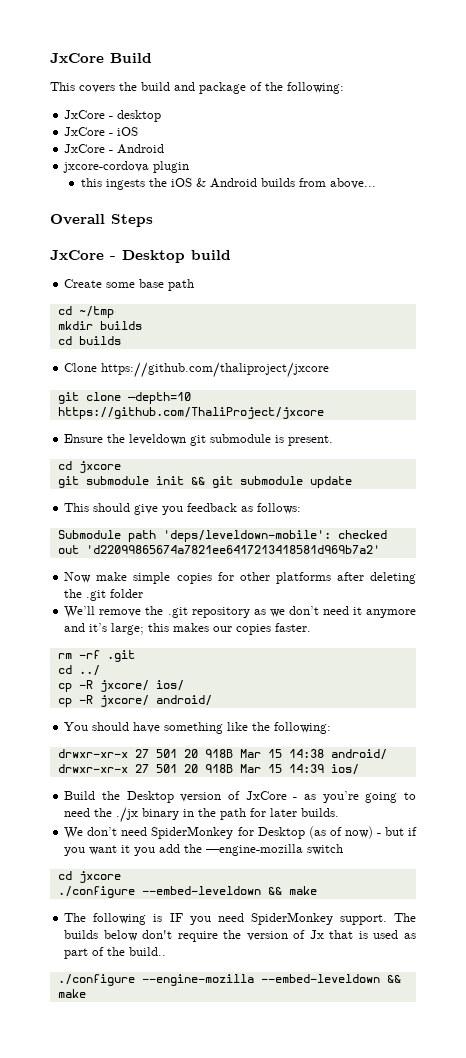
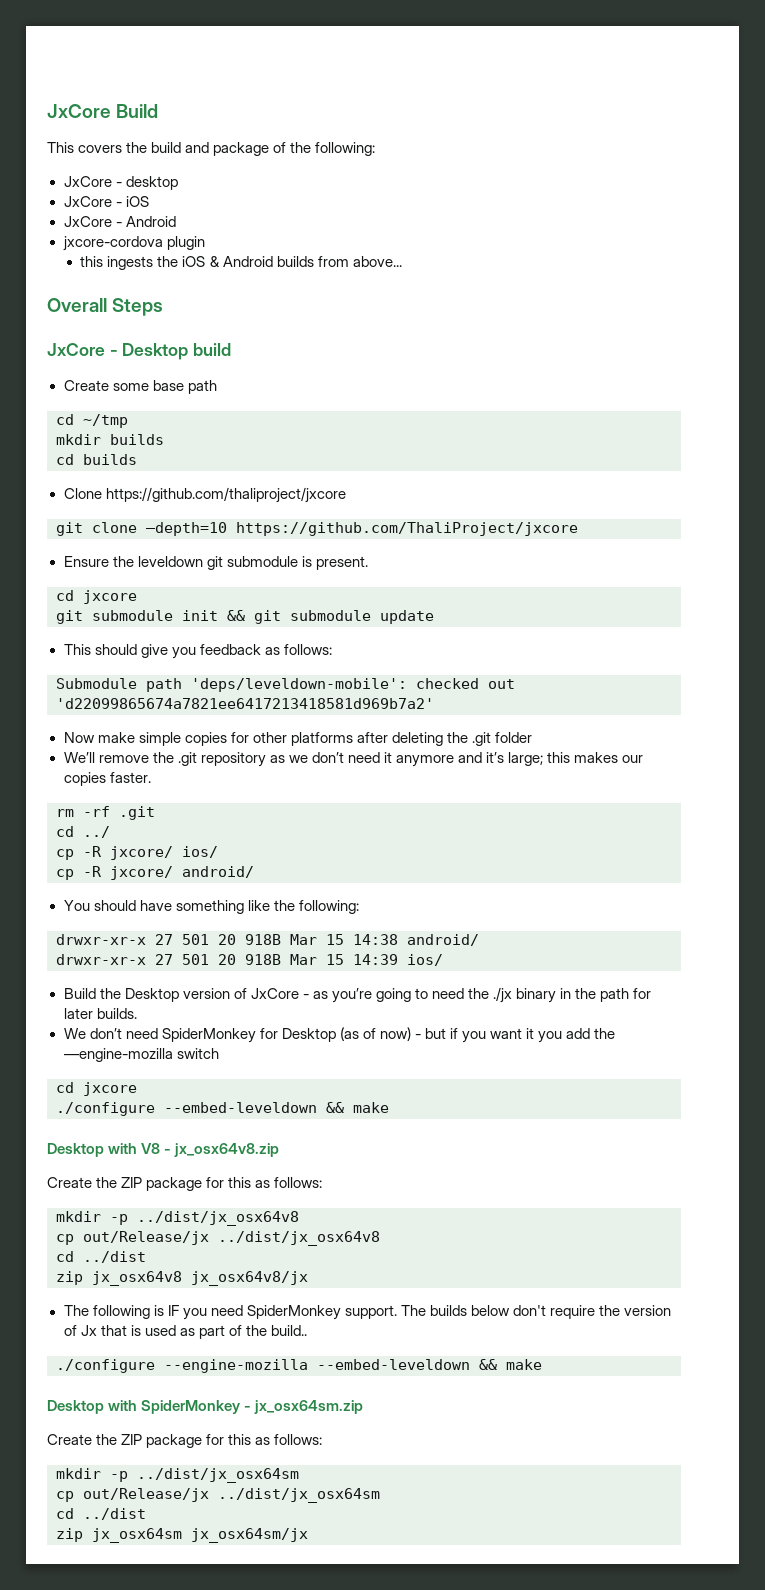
+ Desktop with V8 - jx_osx64v8.zip
+ Create the ZIP package for this as follows:
+ mkdir -p ../dist/jx_osx64v8
+ cp out/Release/jx ../dist/jx_osx64v8
+ cd ../dist
+ zip jx_osx64v8 jx_osx64v8/jx
+ Desktop with SpiderMonkey - jx_osx64sm.zip
+ Create the ZIP package for this as follows:
+ mkdir -p ../dist/jx_osx64sm
+ cp out/Release/jx ../dist/jx_osx64sm
+ cd ../dist
+ zip jx_osx64sm jx_osx64sm/jx

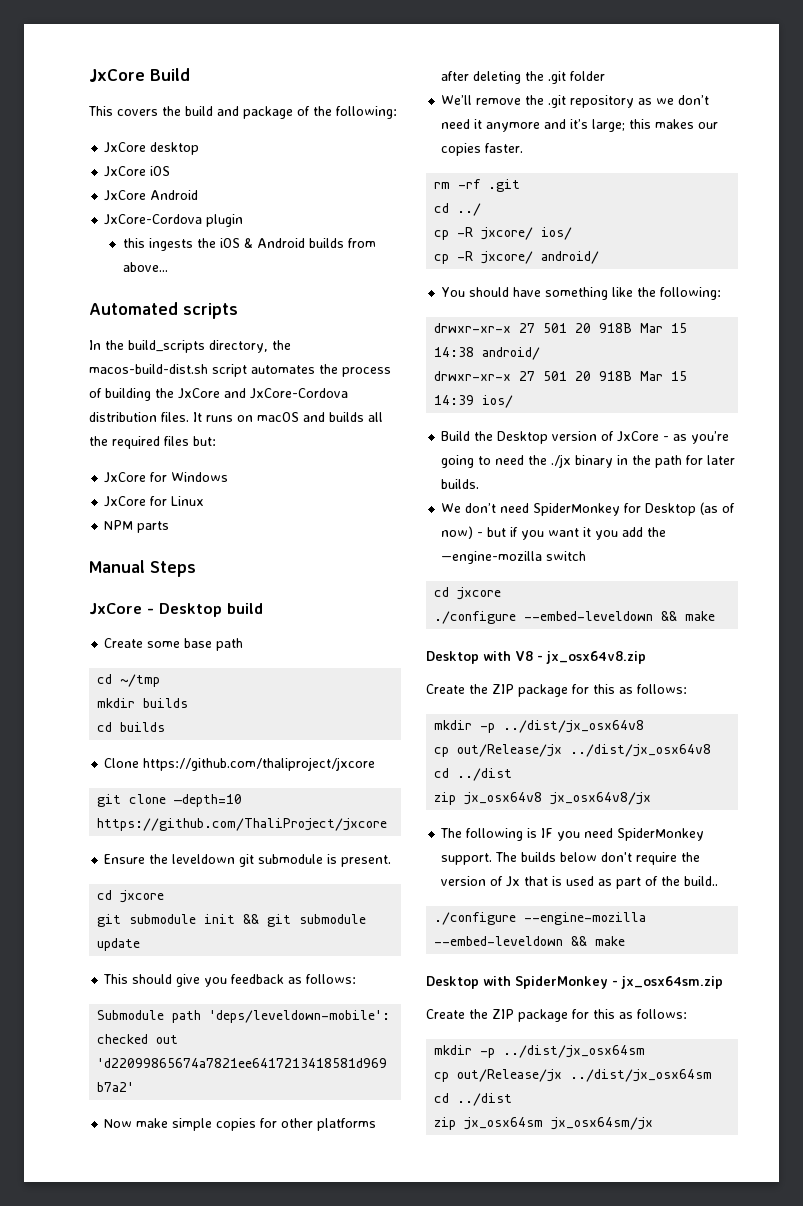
- JxCore - desktop
+ JxCore desktop
- JxCore - iOS
+ JxCore iOS
- JxCore - Android
+ JxCore Android
- jxcore-cordova plugin
+ JxCore-Cordova plugin
- Overall Steps
+ Automated scripts
+ In the build_scripts directory, the macos-build-dist.sh script automates the process of building the JxCore and JxCore-Cordova distribution files. It runs on macOS and builds all the required files but:
+ JxCore for Windows
+ JxCore for Linux
+ NPM parts
+ Manual Steps

